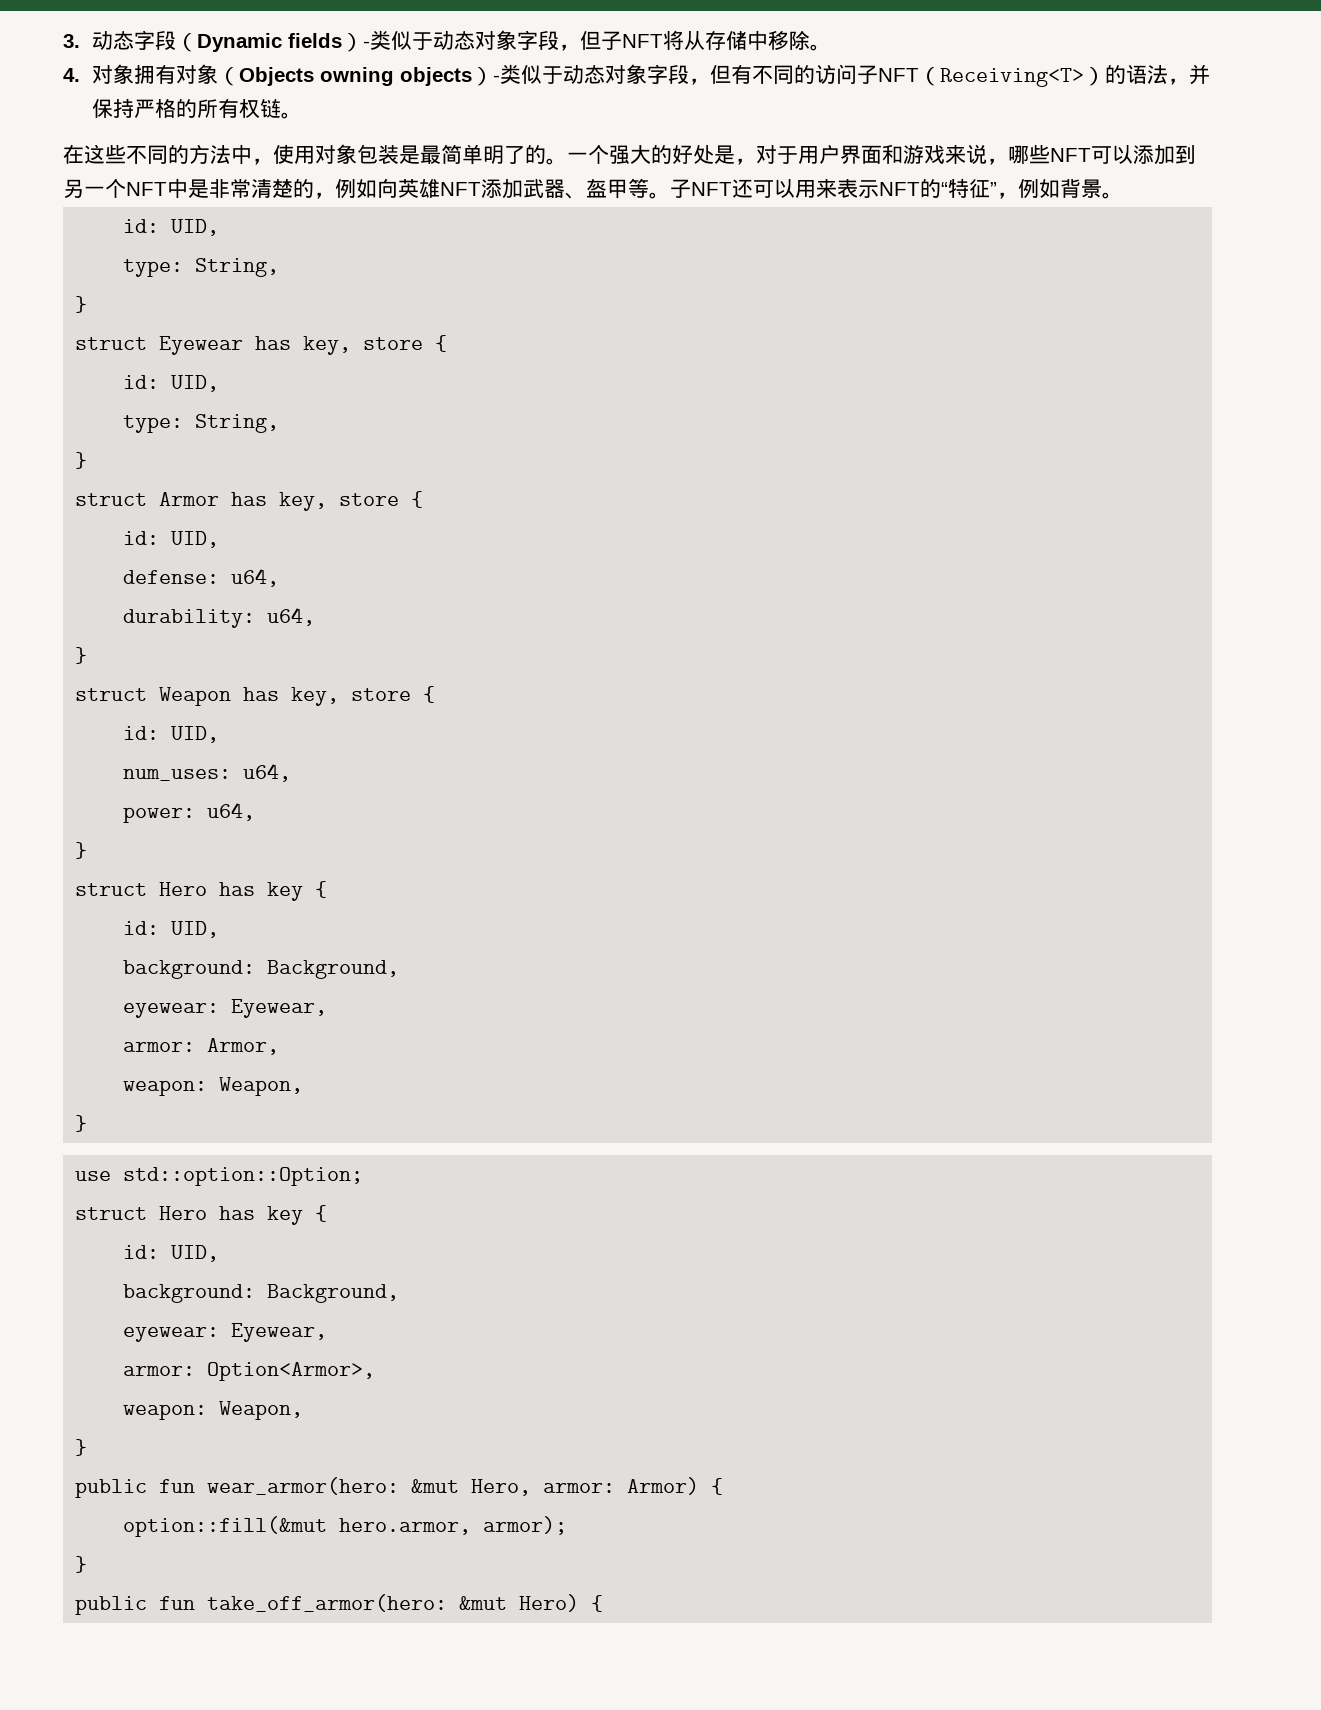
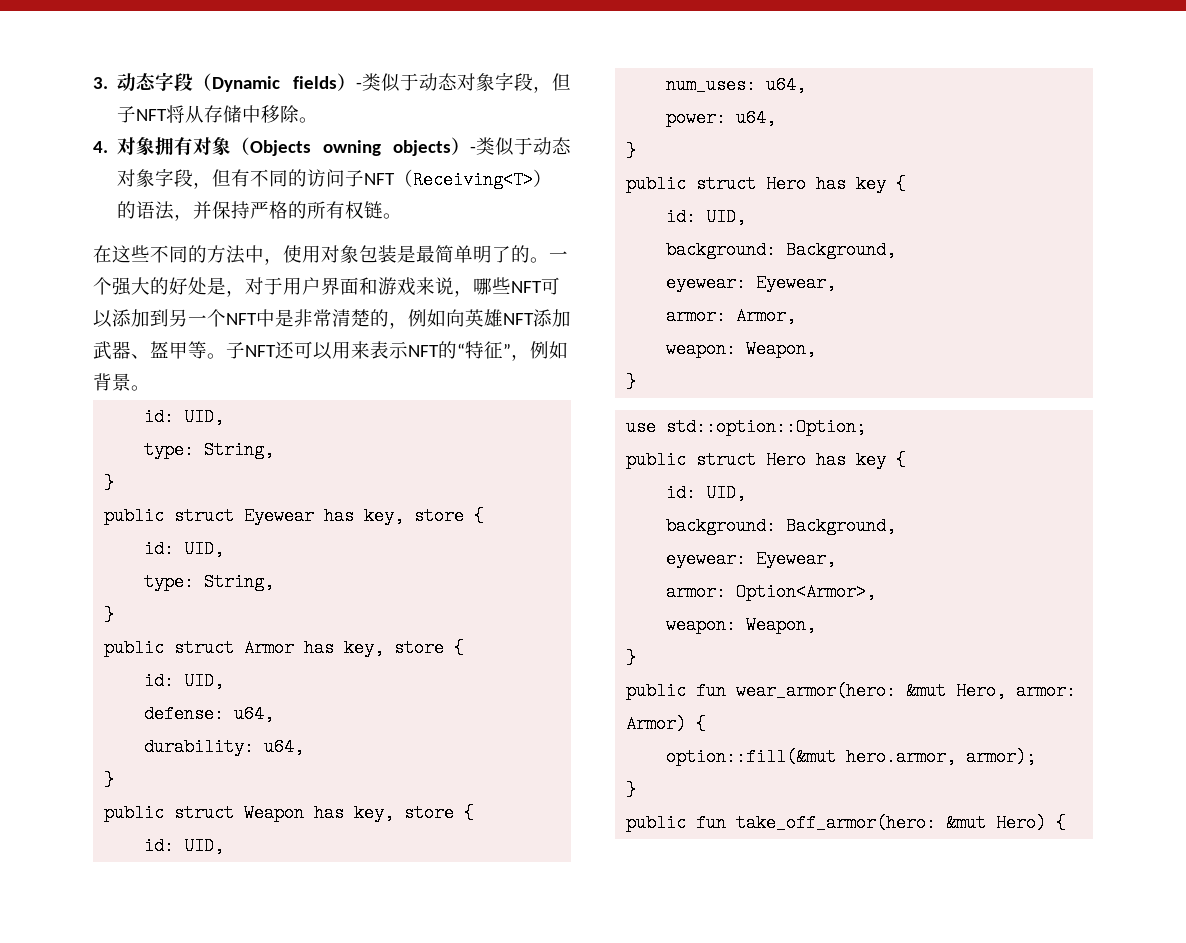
- struct Eyewear has key, store {
+ public struct Eyewear has key, store {
- struct Armor has key, store {
+ public struct Armor has key, store {
- struct Weapon has key, store {
+ public struct Weapon has key, store {
  power: u64,
  }
- struct Hero has key {
+ public struct Hero has key {
  use std::option::Option;
- struct Hero has key {
+ public struct Hero has key {

